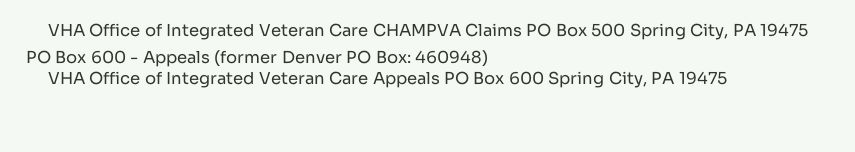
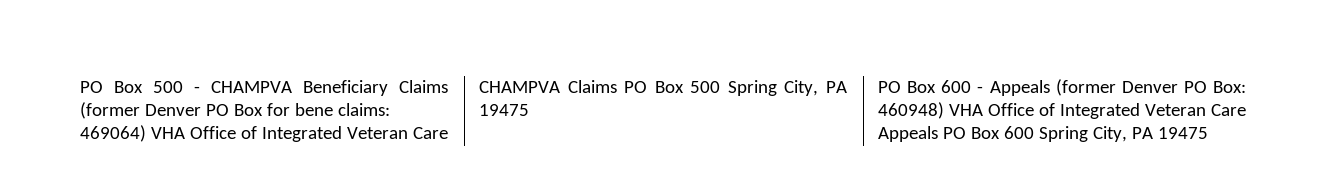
- VHA Office of Integrated Veteran Care CHAMPVA Claims PO Box 500 Spring City, PA 19475
+ PO Box 500 - CHAMPVA Beneficiary Claims (former Denver PO Box for bene claims: 469064) VHA Office of Integrated Veteran Care CHAMPVA Claims PO Box 500 Spring City, PA 19475
- PO Box 600 - Appeals (former Denver PO Box: 460948)
- VHA Office of Integrated Veteran Care Appeals PO Box 600 Spring City, PA 19475
+ PO Box 600 - Appeals (former Denver PO Box: 460948) VHA Office of Integrated Veteran Care Appeals PO Box 600 Spring City, PA 19475

